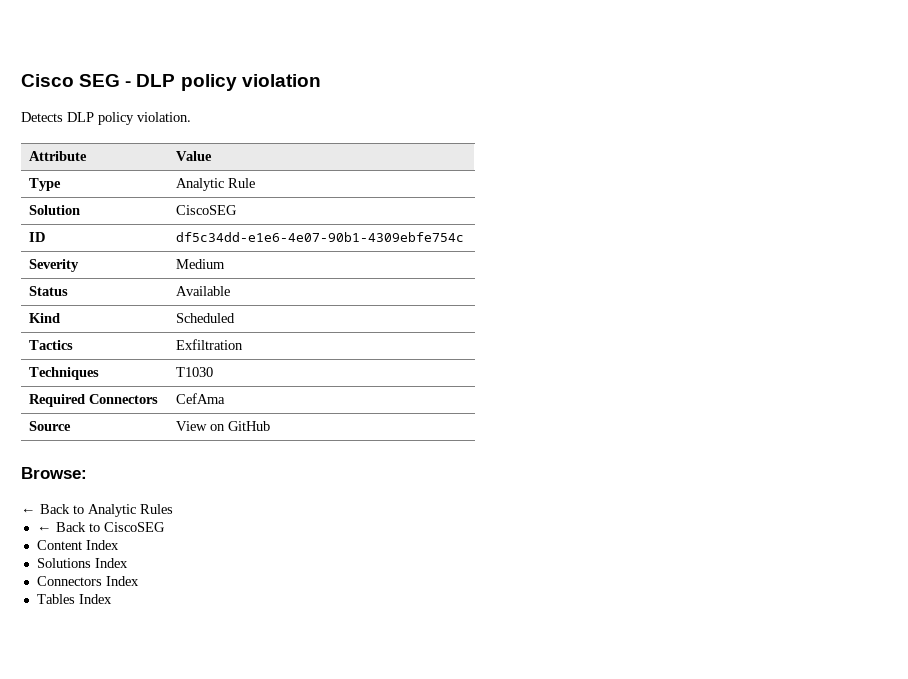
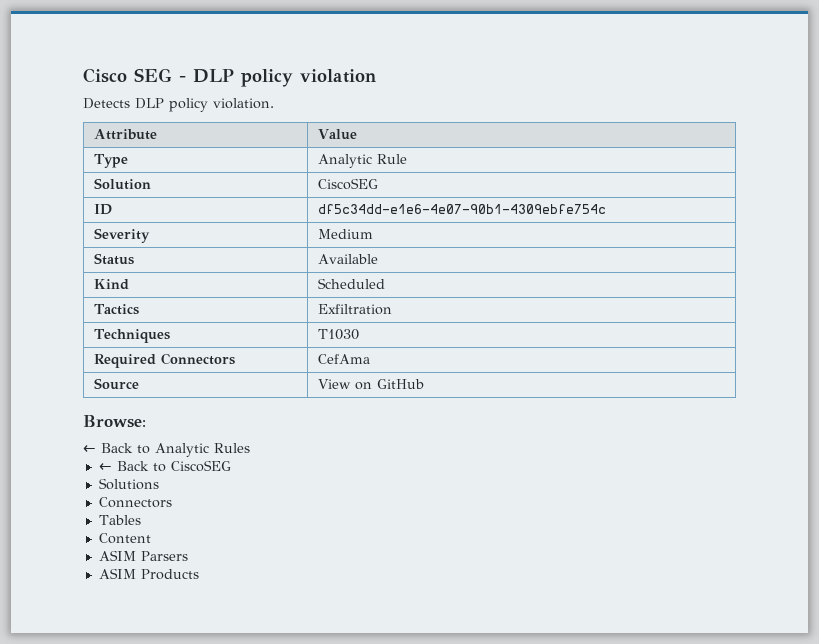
- Content Index
- Solutions Index
- Connectors Index
+ Solutions
+ Connectors
- Tables Index
+ Tables
+ Content
+ ASIM Parsers
+ ASIM Products

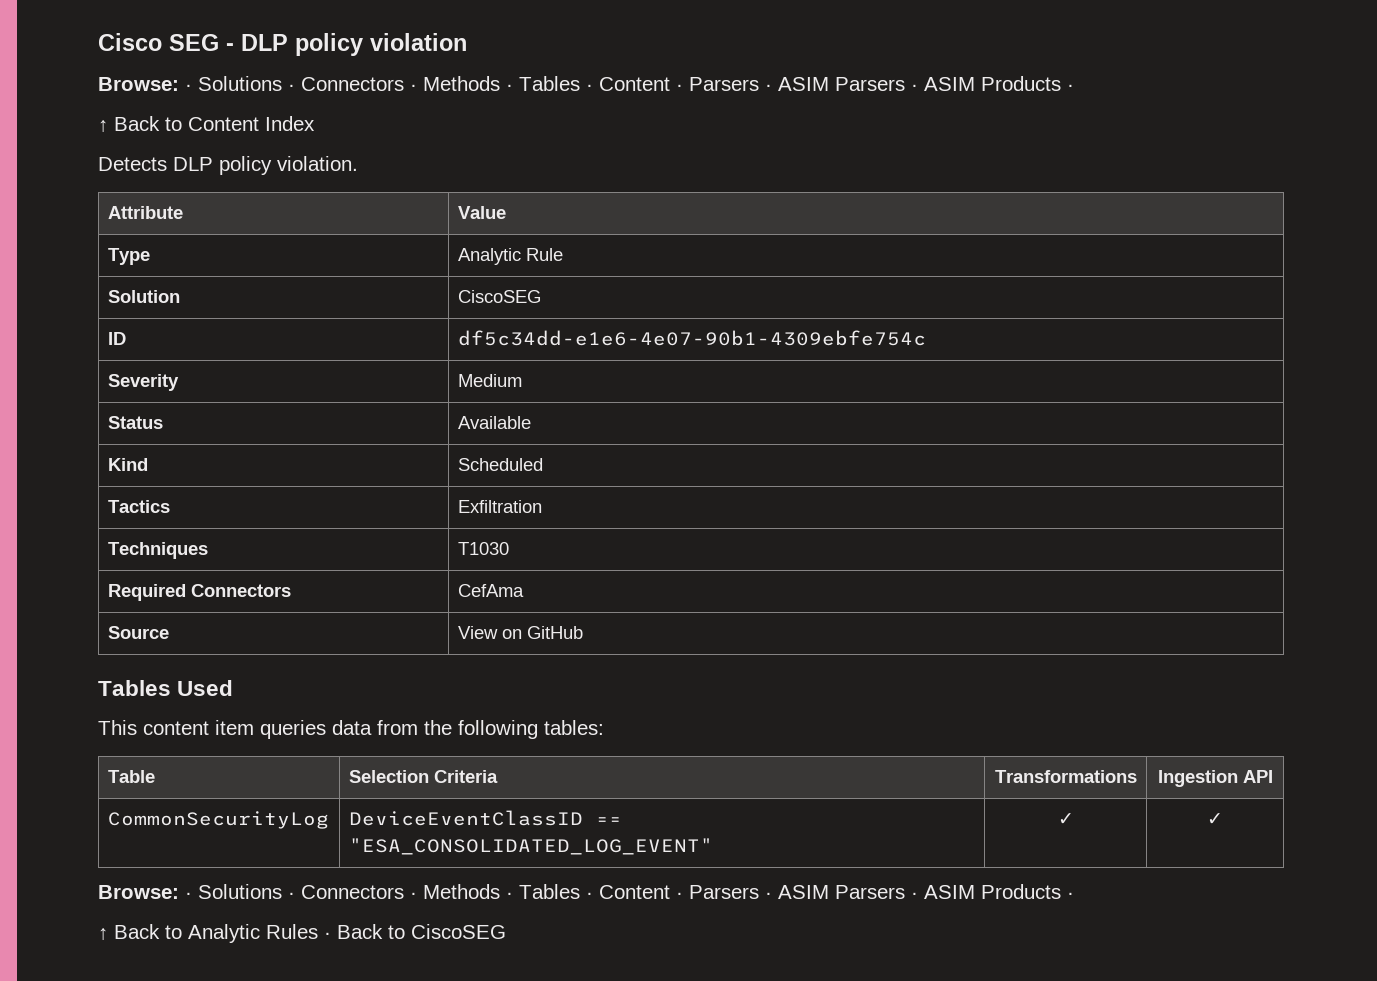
  Cisco SEG - DLP policy violation
+ Browse: · Solutions · Connectors · Methods · Tables · Content · Parsers · ASIM Parsers · ASIM Products ·
+ ↑ Back to Content Index
- Browse:
- ← Back to Analytic Rules
- ← Back to CiscoSEG
+ Tables Used
+ This content item queries data from the following tables:
+ Table | Selection Criteria | Transformations | Ingestion API
+ CommonSecurityLog | DeviceEventClassID == "ESA_CONSOLIDATED_LOG_EVENT" | ✓ | ✓
+ Browse: · Solutions · Connectors · Methods · Tables · Content · Parsers · ASIM Parsers · ASIM Products ·
+ ↑ Back to Analytic Rules · Back to CiscoSEG
- Solutions
- Connectors
- Tables
- Content
- ASIM Parsers
- ASIM Products

